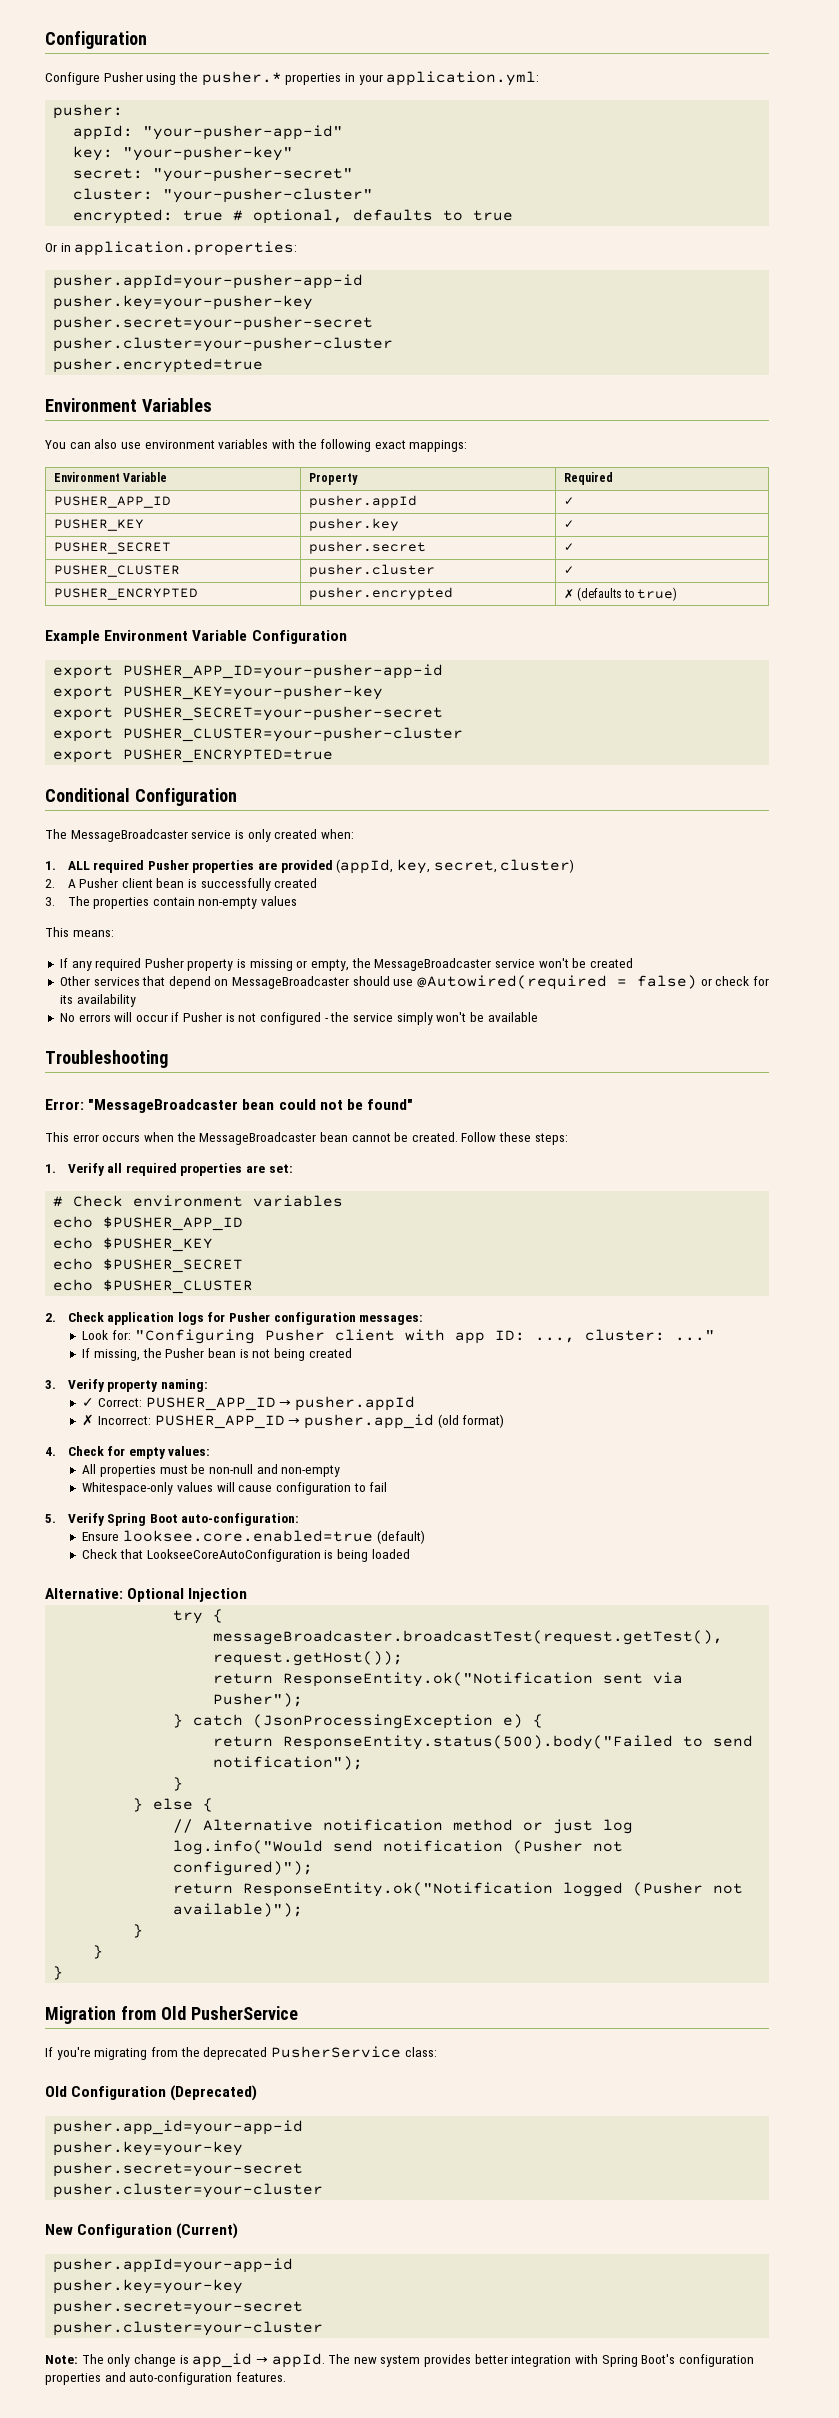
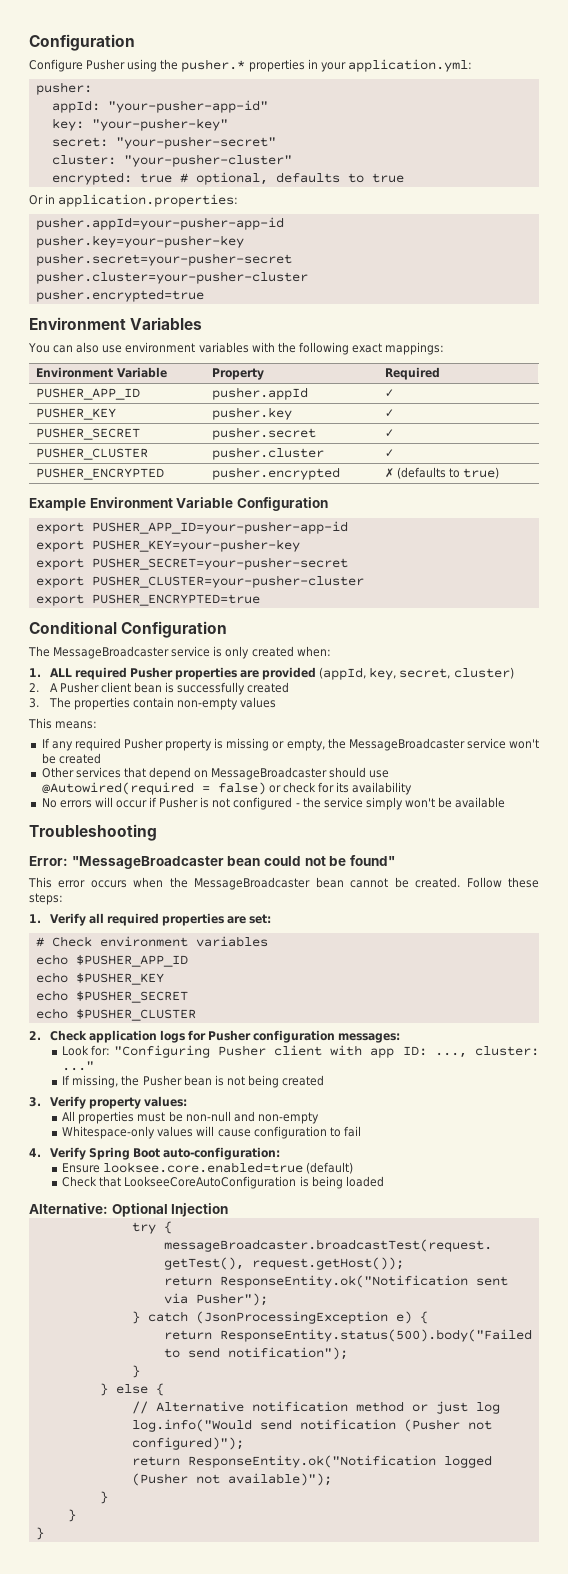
- 3. Verify property naming:
- ✓ Correct: PUSHER_APP_ID → pusher.appId
- ✗ Incorrect: PUSHER_APP_ID → pusher.app_id (old format)
- 4. Check for empty values:
+ 3. Verify property values:
- 5. Verify Spring Boot auto-configuration:
+ 4. Verify Spring Boot auto-configuration:
- Migration from Old PusherService
- If you're migrating from the deprecated PusherService class:
- Old Configuration (Deprecated)
- pusher.app_id=your-app-id
- pusher.key=your-key
- pusher.secret=your-secret
- pusher.cluster=your-cluster
- New Configuration (Current)
- pusher.appId=your-app-id
- pusher.key=your-key
- pusher.secret=your-secret
- pusher.cluster=your-cluster
- Note: The only change is app_id → appId. The new system provides better integration with Spring Boot's configuration properties and auto-configuration features.

